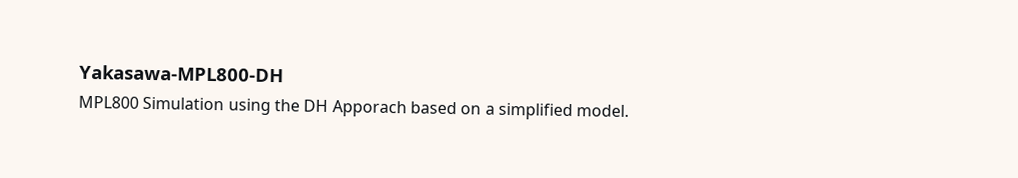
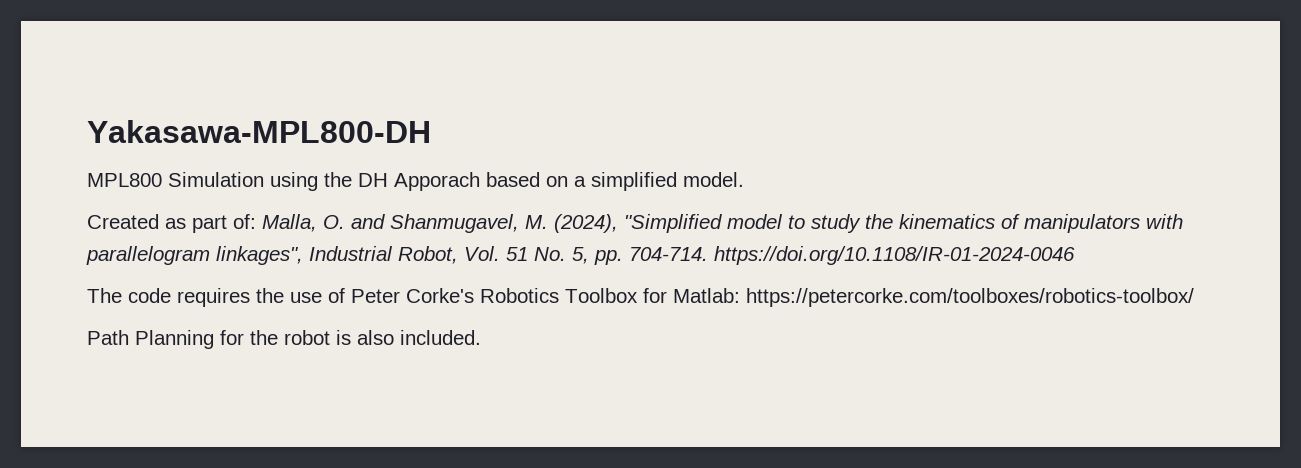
+ Created as part of: Malla, O. and Shanmugavel, M. (2024), "Simplified model to study the kinematics of manipulators with parallelogram linkages", Industrial Robot, Vol. 51 No. 5, pp. 704-714. https://doi.org/10.1108/IR-01-2024-0046
+ The code requires the use of Peter Corke's Robotics Toolbox for Matlab: https://petercorke.com/toolboxes/robotics-toolbox/
+ Path Planning for the robot is also included.

